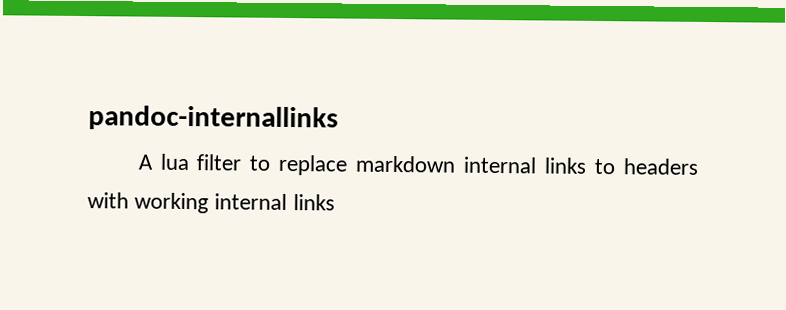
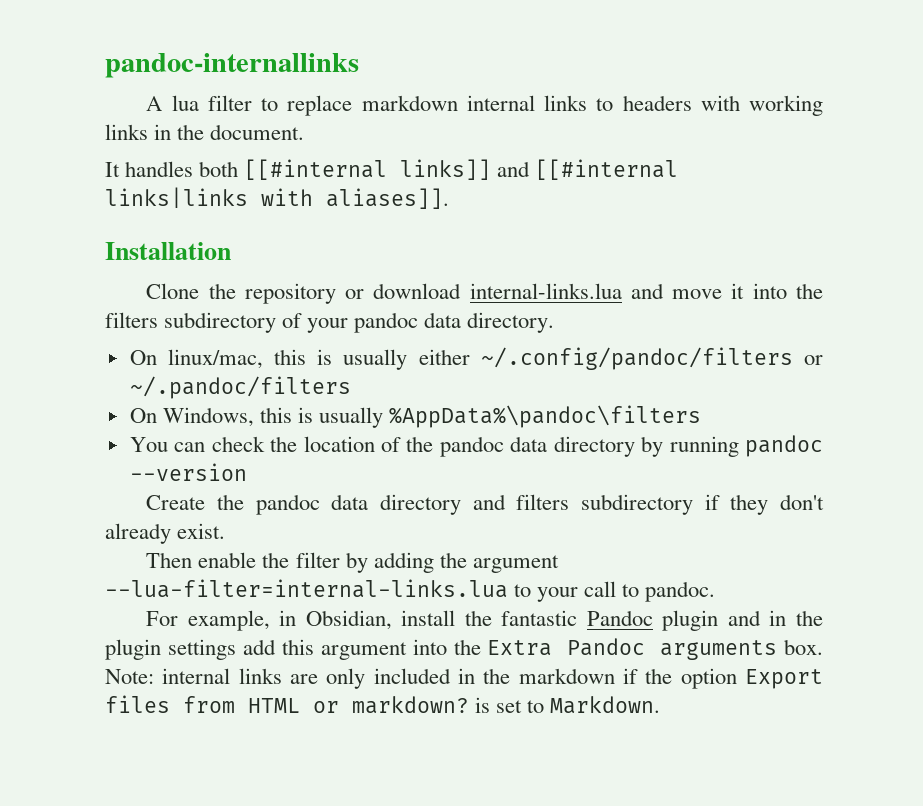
- A lua filter to replace markdown internal links to headers with working internal links
+ A lua filter to replace markdown internal links to headers with working links in the document.
+ It handles both [[#internal links]] and [[#internal links|links with aliases]].
+ Installation
+ Clone the repository or download internal-links.lua and move it into the filters subdirectory of your pandoc data directory.
+ On linux/mac, this is usually either ~/.config/pandoc/filters or ~/.pandoc/filters
+ On Windows, this is usually %AppData%\pandoc\filters
+ You can check the location of the pandoc data directory by running pandoc --version
+ Create the pandoc data directory and filters subdirectory if they don't already exist.
+ Then enable the filter by adding the argument --lua-filter=internal-links.lua to your call to pandoc.
+ For example, in Obsidian, install the fantastic Pandoc plugin and in the plugin settings add this argument into the Extra Pandoc arguments box. Note: internal links are only included in the markdown if the option Export files from HTML or markdown? is set to Markdown.

